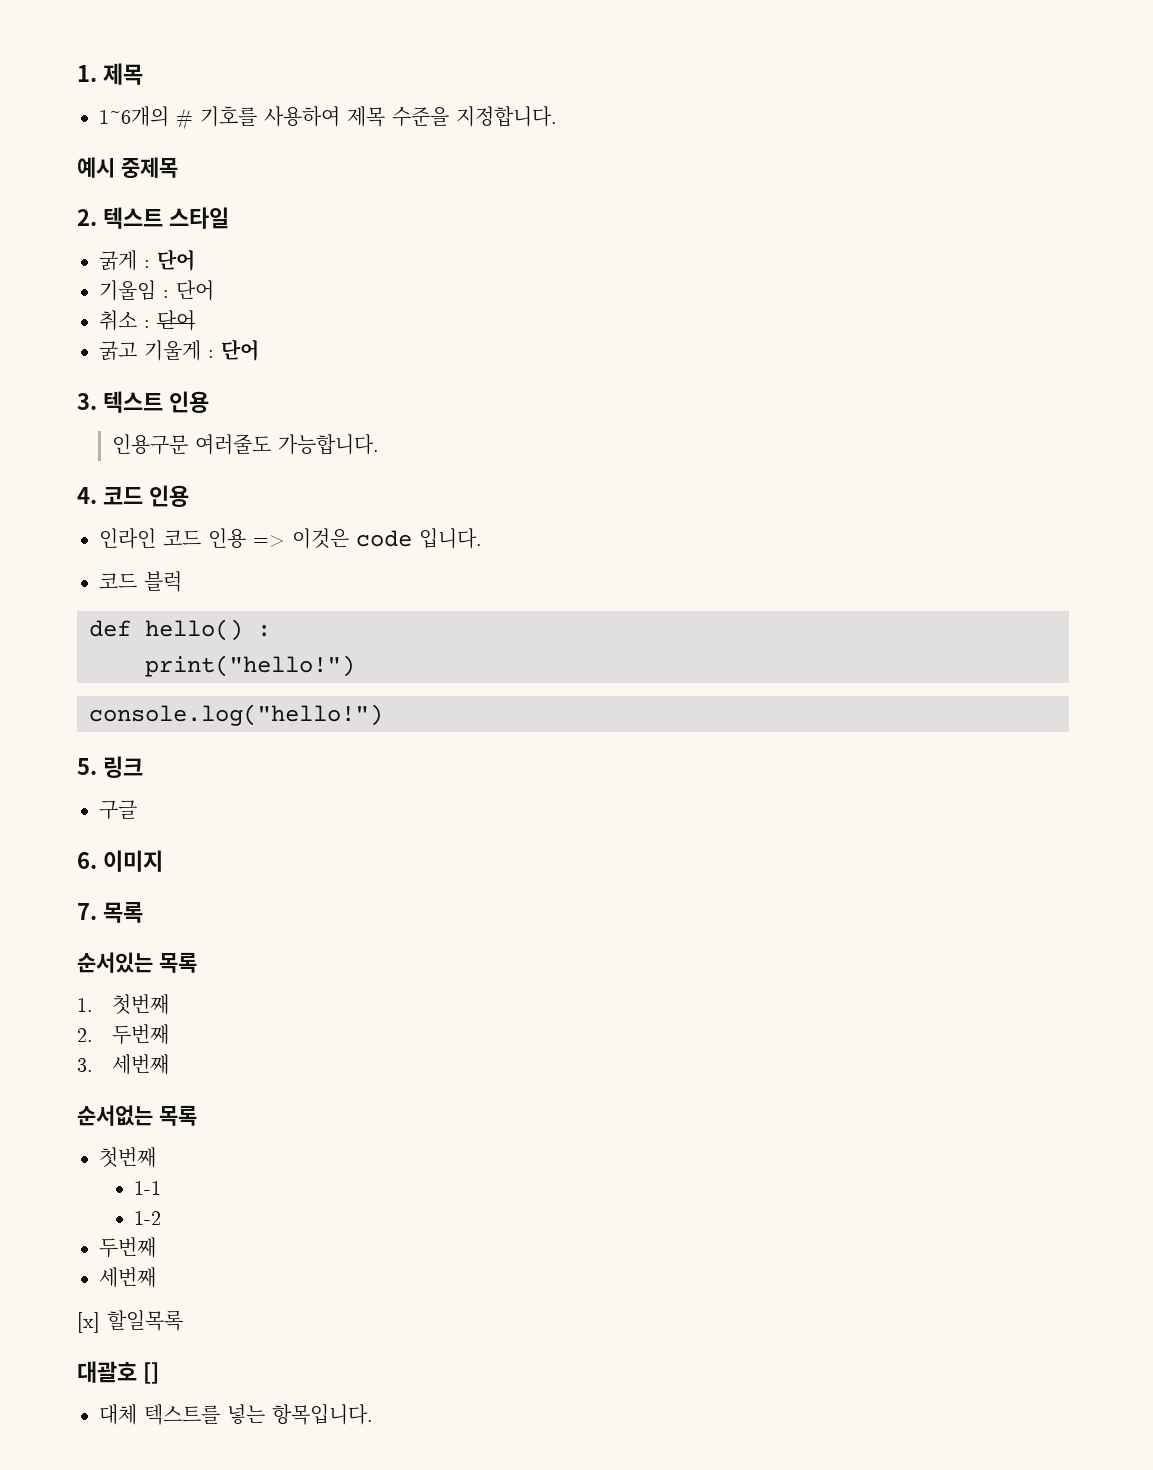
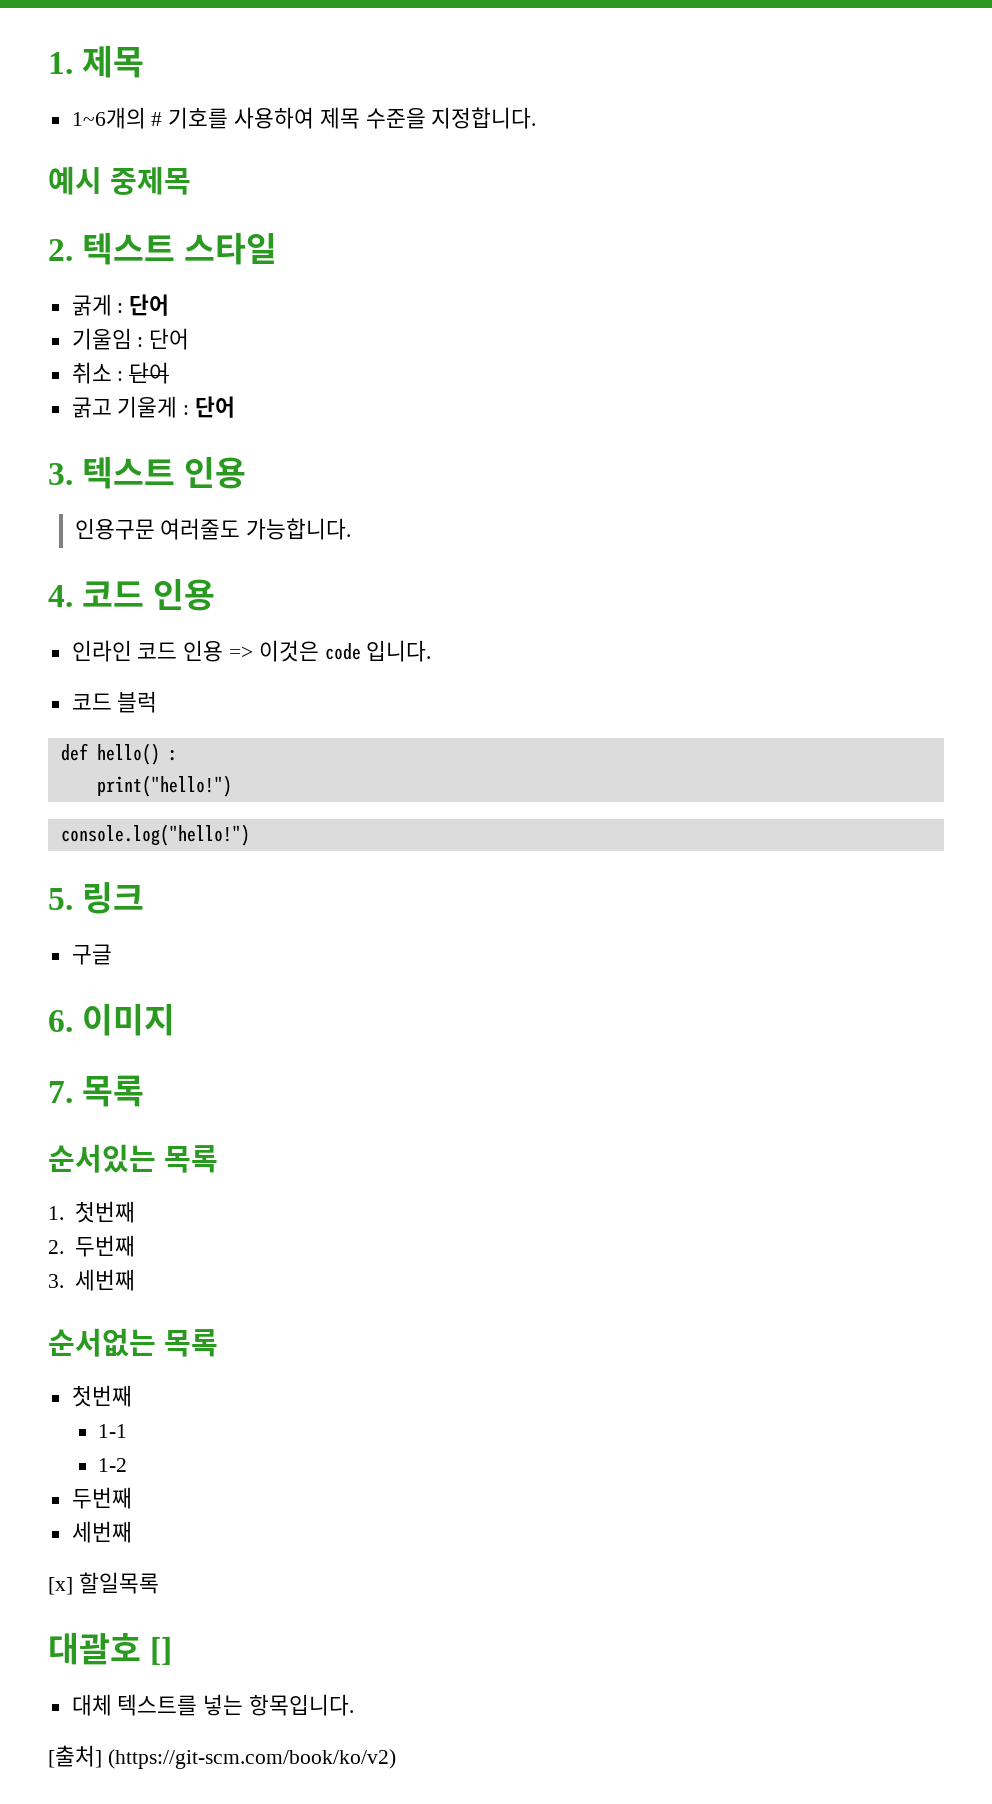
+ [출처] (https://git-scm.com/book/ko/v2)

